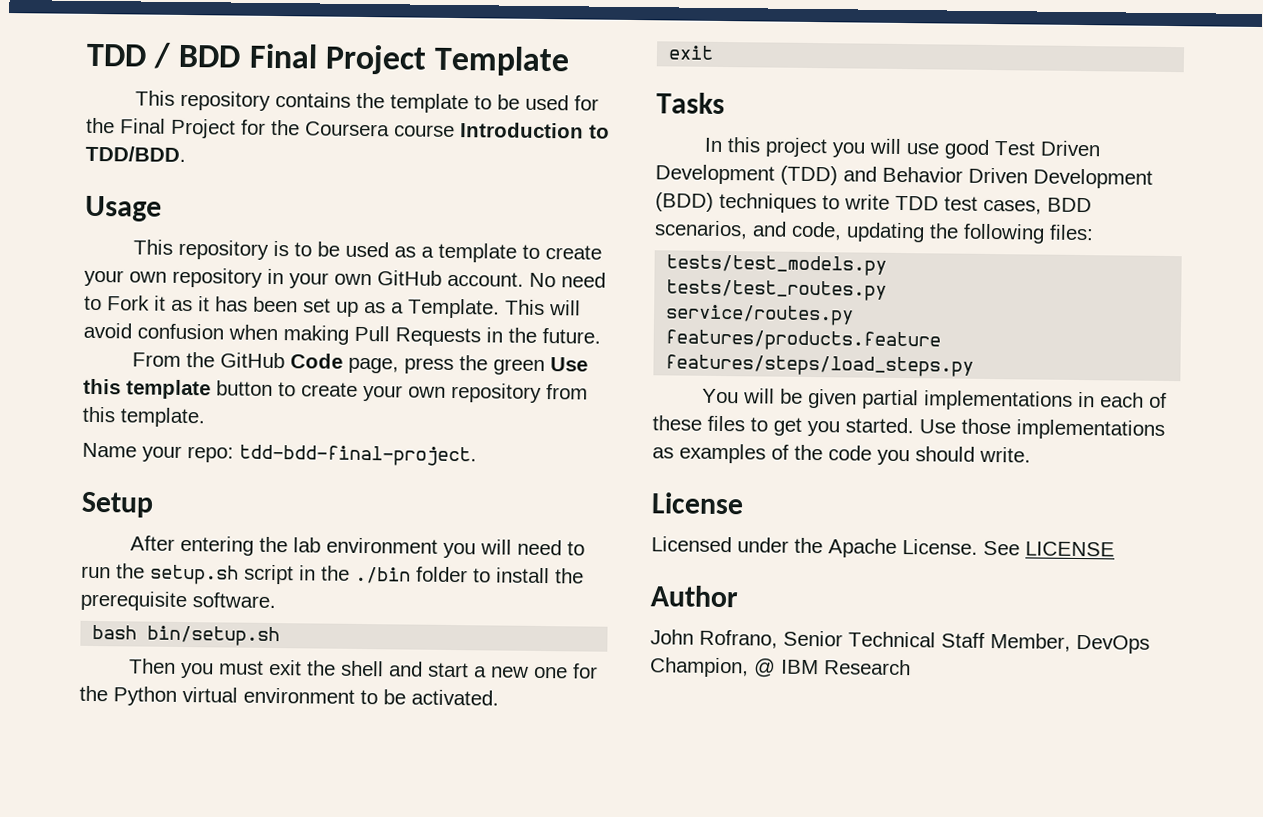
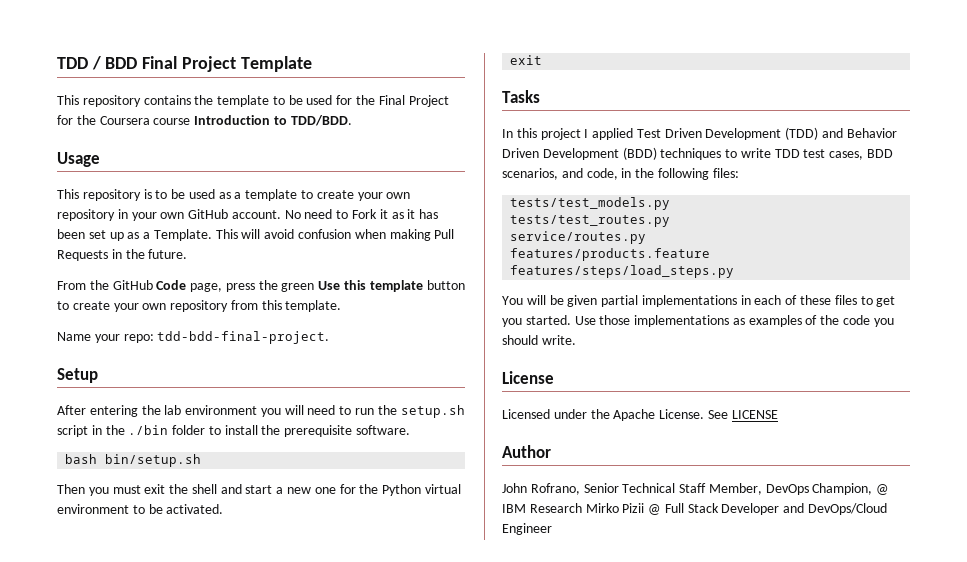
- In this project you will use good Test Driven Development (TDD) and Behavior Driven Development (BDD) techniques to write TDD test cases, BDD scenarios, and code, updating the following files:
+ In this project I applied Test Driven Development (TDD) and Behavior Driven Development (BDD) techniques to write TDD test cases, BDD scenarios, and code, in the following files:
- John Rofrano, Senior Technical Staff Member, DevOps Champion, @ IBM Research
+ John Rofrano, Senior Technical Staff Member, DevOps Champion, @ IBM Research Mirko Pizii @ Full Stack Developer and DevOps/Cloud Engineer

